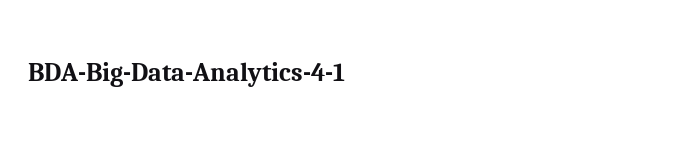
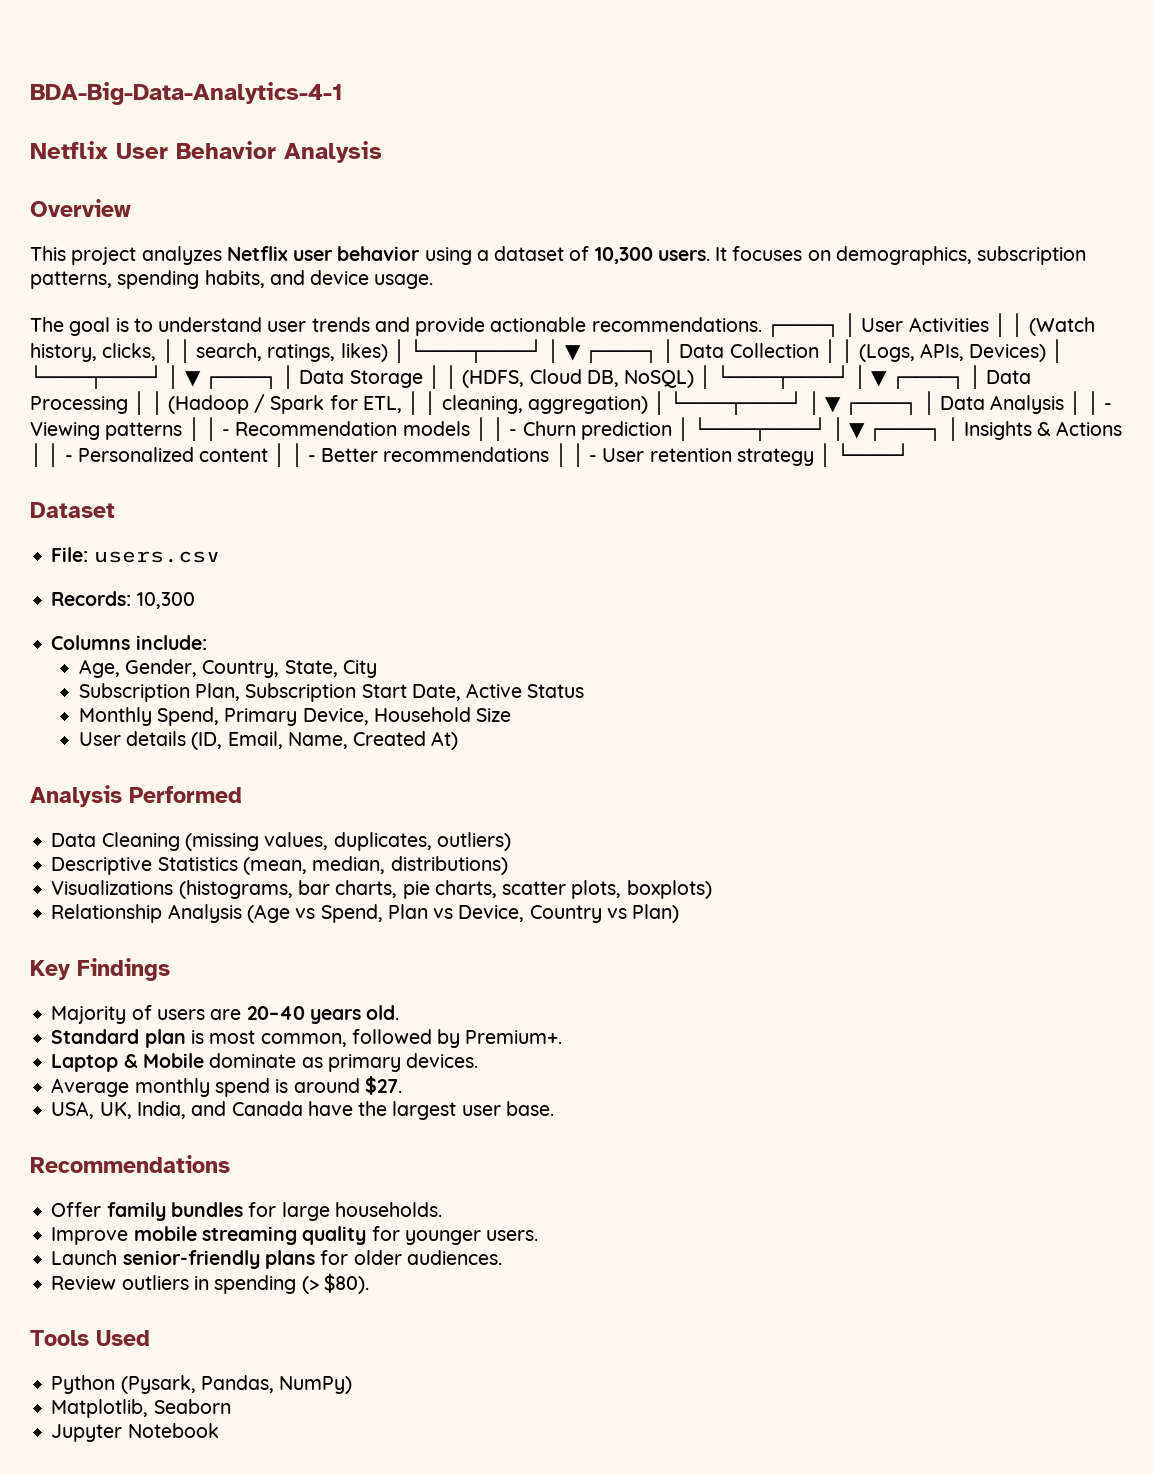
+ Netflix User Behavior Analysis
+ Overview
+ This project analyzes Netflix user behavior using a dataset of 10,300 users. It focuses on demographics, subscription patterns, spending habits, and device usage.
+ The goal is to understand user trends and provide actionable recommendations. ┌────┐ │ User Activities │ │ (Watch history, clicks, │ │ search, ratings, likes) │ └────┬────┘ │ ▼ ┌────┐ │ Data Collection │ │ (Logs, APIs, Devices) │ └────┬────┘ │ ▼ ┌────┐ │ Data Storage │ │ (HDFS, Cloud DB, NoSQL) │ └────┬────┘ │ ▼ ┌────┐ │ Data Processing │ │ (Hadoop / Spark for ETL, │ │ cleaning, aggregation) │ └────┬────┘ │ ▼ ┌────┐ │ Data Analysis │ │ - Viewing patterns │ │ - Recommendation models │ │ - Churn prediction │ └────┬────┘ │ ▼ ┌────┐ │ Insights & Actions │ │ - Personalized content │ │ - Better recommendations │ │ - User retention strategy │ └────┘
+ Dataset
+ File: users.csv
+ Records: 10,300
+ Columns include:
+ Age, Gender, Country, State, City
+ Subscription Plan, Subscription Start Date, Active Status
+ Monthly Spend, Primary Device, Household Size
+ User details (ID, Email, Name, Created At)
+ Analysis Performed
+ Data Cleaning (missing values, duplicates, outliers)
+ Descriptive Statistics (mean, median, distributions)
+ Visualizations (histograms, bar charts, pie charts, scatter plots, boxplots)
+ Relationship Analysis (Age vs Spend, Plan vs Device, Country vs Plan)
+ Key Findings
+ Majority of users are 20–40 years old.
+ Standard plan is most common, followed by Premium+.
+ Laptop & Mobile dominate as primary devices.
+ Average monthly spend is around $27.
+ USA, UK, India, and Canada have the largest user base.
+ Recommendations
+ Offer family bundles for large households.
+ Improve mobile streaming quality for younger users.
+ Launch senior-friendly plans for older audiences.
+ Review outliers in spending (> $80).
+ Tools Used
+ Python (Pysark, Pandas, NumPy)
+ Matplotlib, Seaborn
+ Jupyter Notebook

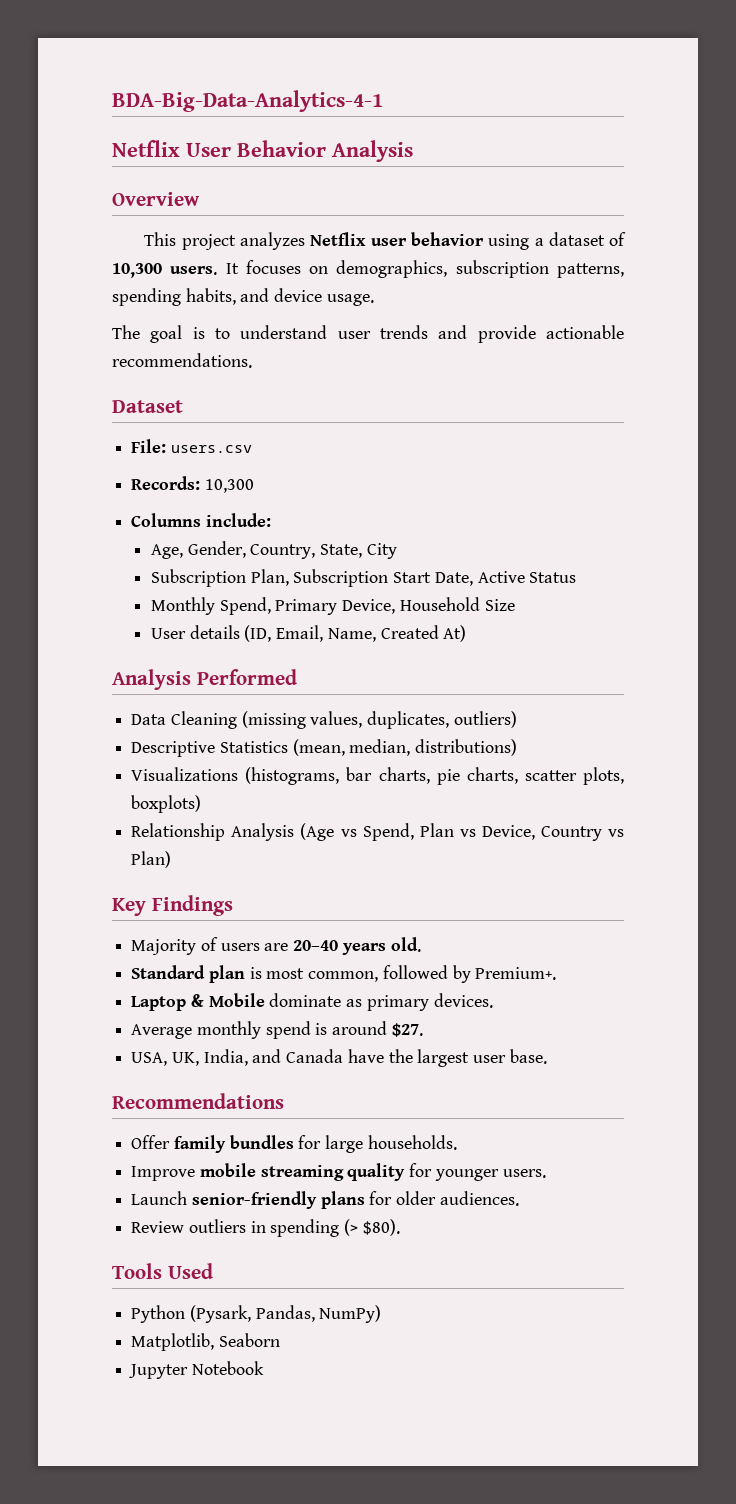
- ┌────┐ │ User Activities │ │ (Watch history, clicks, │ │ search, ratings, likes) │ └────┬────┘ │ ▼ ┌────┐ │ Data Collection │ │ (Logs, APIs, Devices) │ └────┬────┘ │ ▼ ┌────┐ │ Data Storage │ │ (HDFS, Cloud DB, NoSQL) │ └────┬────┘ │ ▼ ┌────┐ │ Data Processing │ │ (Hadoop / Spark for ETL, │ │ cleaning, aggregation) │ └────┬────┘ │ ▼ ┌────┐ │ Data Analysis │ │ - Viewing patterns │ │ - Recommendation models │ │ - Churn prediction │ └────┬────┘ │ ▼ ┌────┐ │ Insights & Actions │ │ - Personalized content │ │ - Better recommendations │ │ - User retention strategy │ └────┘

